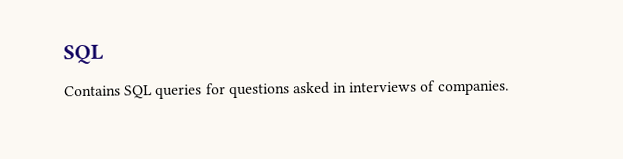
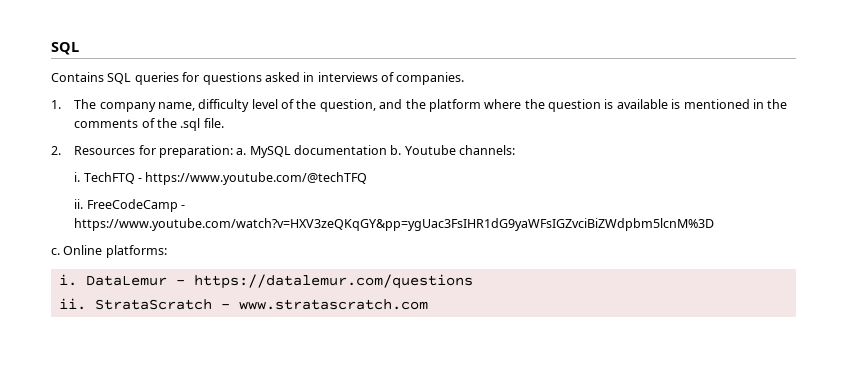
+ 1. The company name, difficulty level of the question, and the platform where the question is available is mentioned in the comments of the .sql file.
+ 2. Resources for preparation: a. MySQL documentation b. Youtube channels:
+ i. TechFTQ - https://www.youtube.com/@techTFQ
+ ii. FreeCodeCamp - https://www.youtube.com/watch?v=HXV3zeQKqGY&pp=ygUac3FsIHR1dG9yaWFsIGZvciBiZWdpbm5lcnM%3D
+ c. Online platforms:
+ i. DataLemur - https://datalemur.com/questions
+ ii. StrataScratch - www.stratascratch.com

